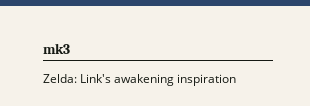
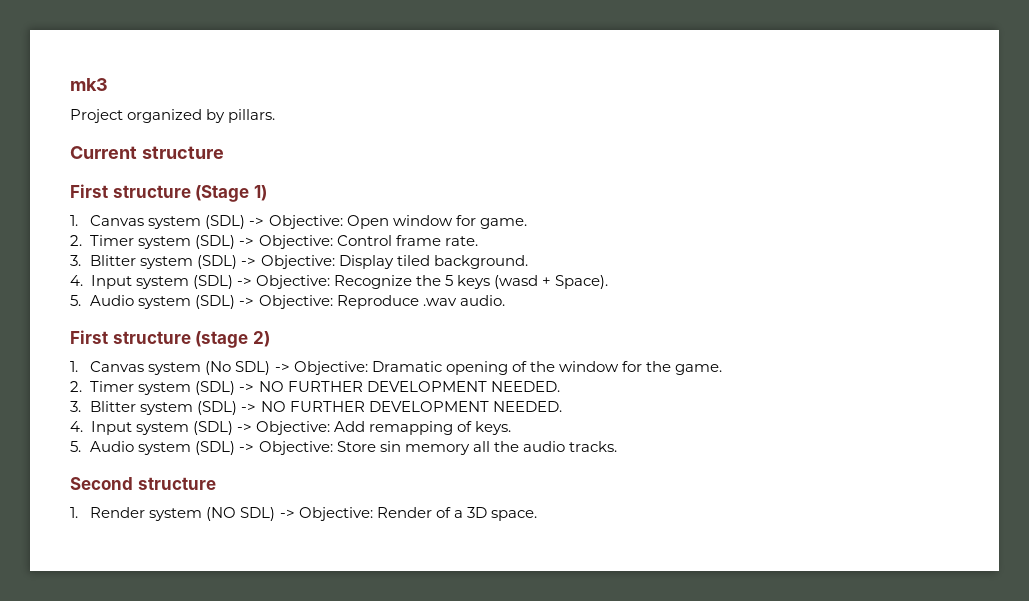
- Zelda: Link's awakening inspiration
+ Project organized by pillars.
+ Current structure
+ First structure (Stage 1)
+ 1. Canvas system (SDL) -> Objective: Open window for game.
+ 2. Timer system (SDL) -> Objective: Control frame rate.
+ 3. Blitter system (SDL) -> Objective: Display tiled background.
+ 4. Input system (SDL) -> Objective: Recognize the 5 keys (wasd + Space).
+ 5. Audio system (SDL) -> Objective: Reproduce .wav audio.
+ First structure (stage 2)
+ 1. Canvas system (No SDL) -> Objective: Dramatic opening of the window for the game.
+ 2. Timer system (SDL) -> NO FURTHER DEVELOPMENT NEEDED.
+ 3. Blitter system (SDL) -> NO FURTHER DEVELOPMENT NEEDED.
+ 4. Input system (SDL) -> Objective: Add remapping of keys.
+ 5. Audio system (SDL) -> Objective: Store sin memory all the audio tracks.
+ Second structure
+ 1. Render system (NO SDL) -> Objective: Render of a 3D space.

